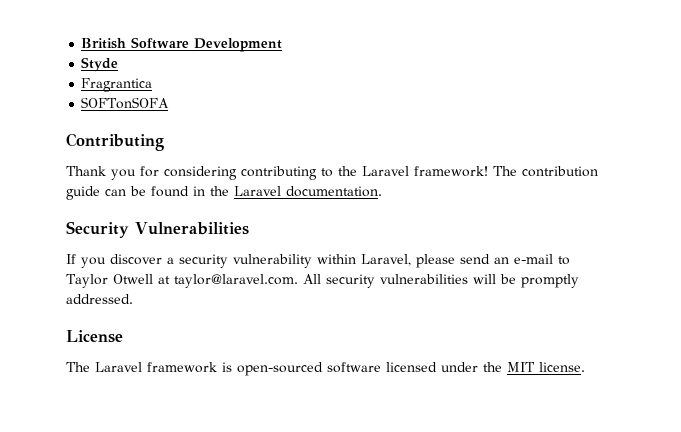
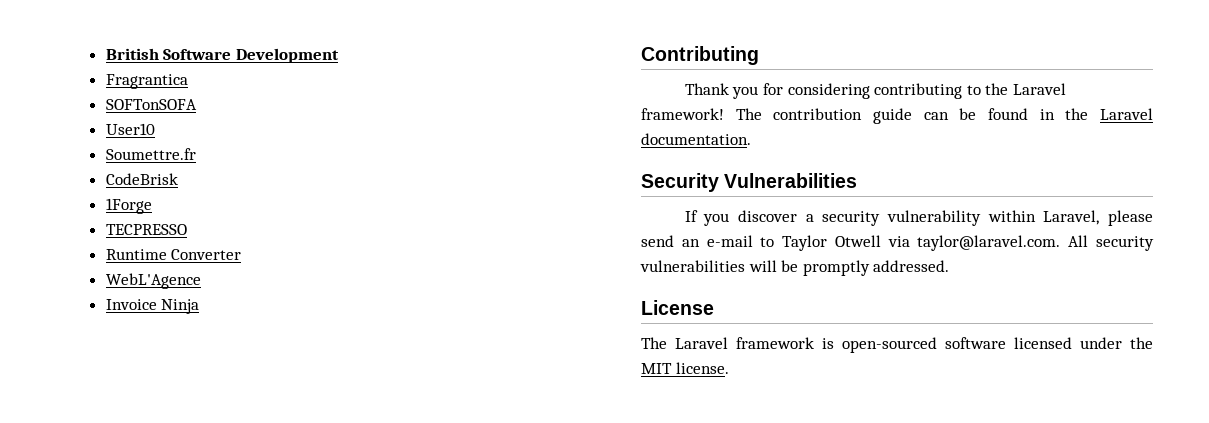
- Styde
+ User10
+ Soumettre.fr
+ CodeBrisk
+ 1Forge
+ TECPRESSO
+ Runtime Converter
+ WebL'Agence
+ Invoice Ninja
- If you discover a security vulnerability within Laravel, please send an e-mail to Taylor Otwell at taylor@laravel.com. All security vulnerabilities will be promptly addressed.
+ If you discover a security vulnerability within Laravel, please send an e-mail to Taylor Otwell via taylor@laravel.com. All security vulnerabilities will be promptly addressed.

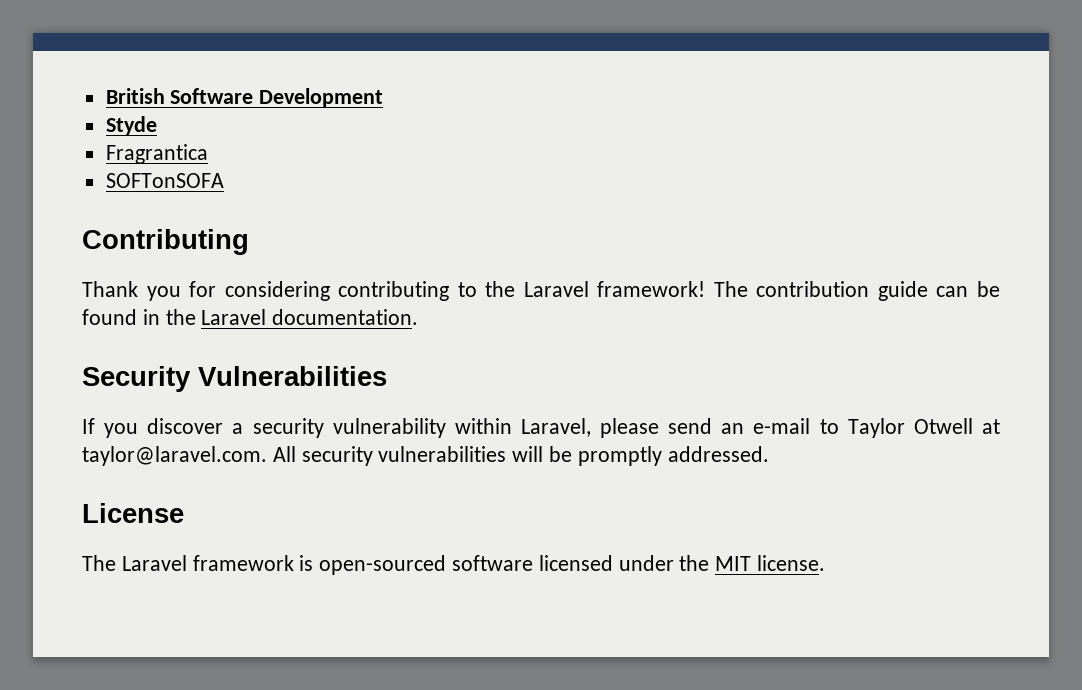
+ Styde
- User10
- Soumettre.fr
- CodeBrisk
- 1Forge
- TECPRESSO
- Runtime Converter
- WebL'Agence
- Invoice Ninja
- If you discover a security vulnerability within Laravel, please send an e-mail to Taylor Otwell via taylor@laravel.com. All security vulnerabilities will be promptly addressed.
+ If you discover a security vulnerability within Laravel, please send an e-mail to Taylor Otwell at taylor@laravel.com. All security vulnerabilities will be promptly addressed.

